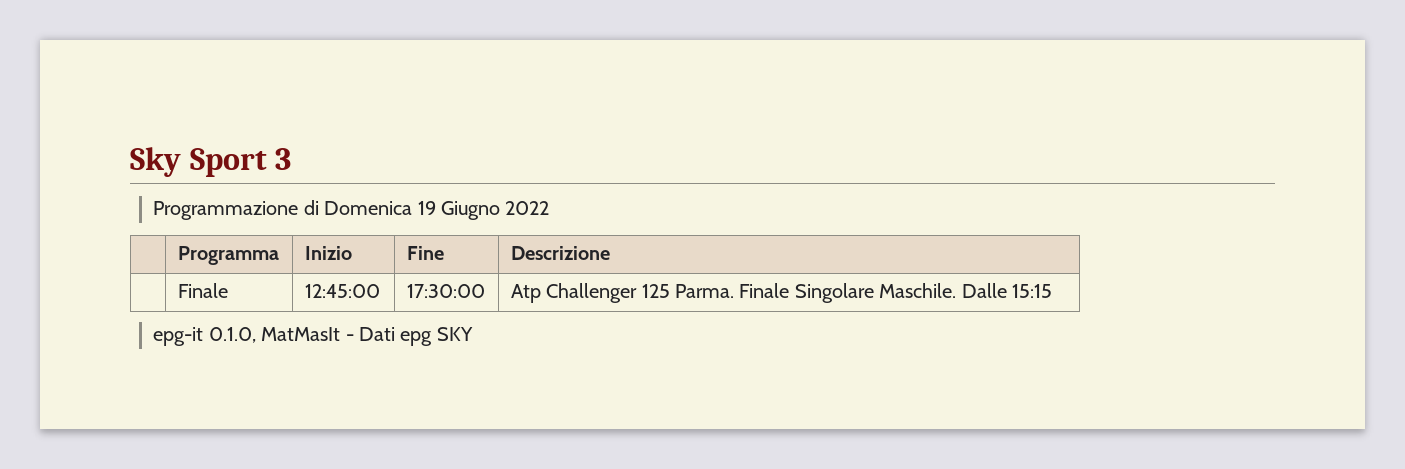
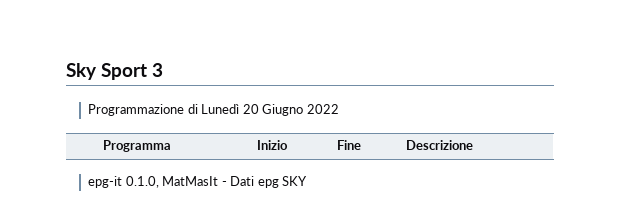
- Programmazione di Domenica 19 Giugno 2022
+ Programmazione di Lunedì 20 Giugno 2022
- | Finale | 12:45:00 | 17:30:00 | Atp Challenger 125 Parma. Finale Singolare Maschile. Dalle 15:15

